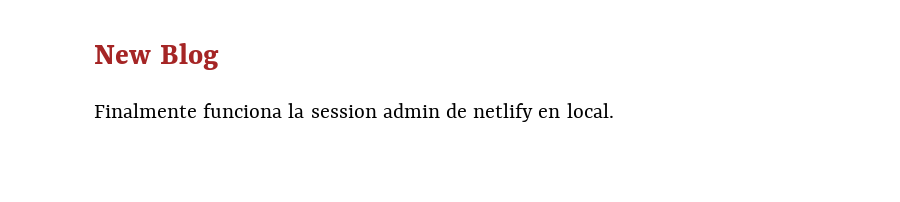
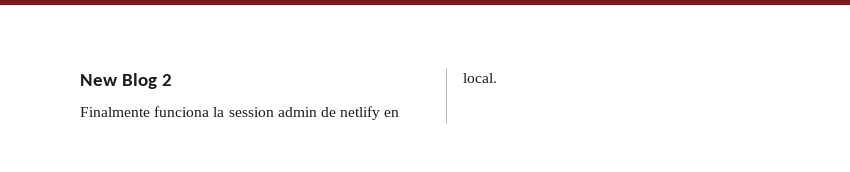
- New Blog
+ New Blog 2

